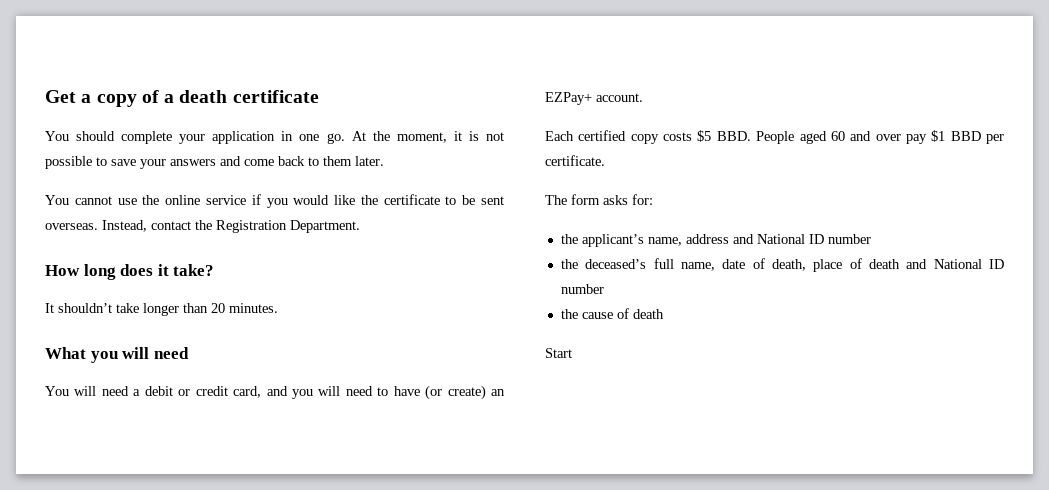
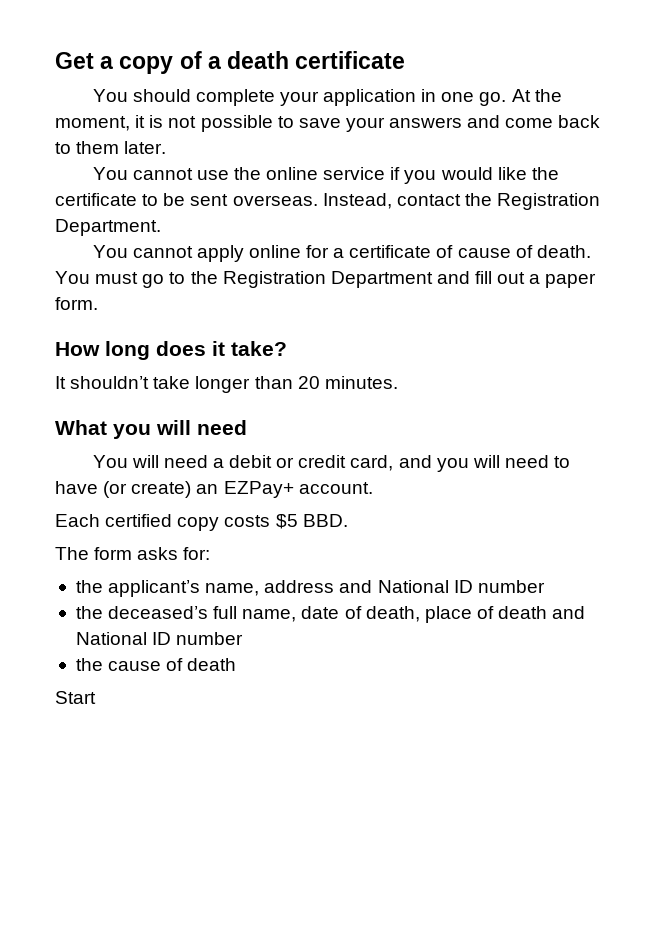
+ You cannot apply online for a certificate of cause of death. You must go to the Registration Department and fill out a paper form.
- Each certified copy costs $5 BBD. People aged 60 and over pay $1 BBD per certificate.
+ Each certified copy costs $5 BBD.

